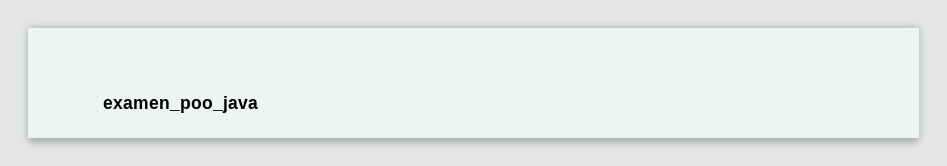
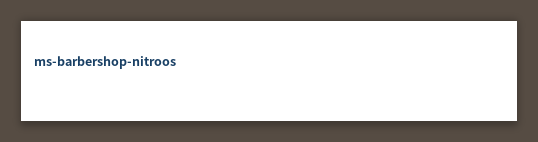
- examen_poo_java
+ ms-barbershop-nitroos

